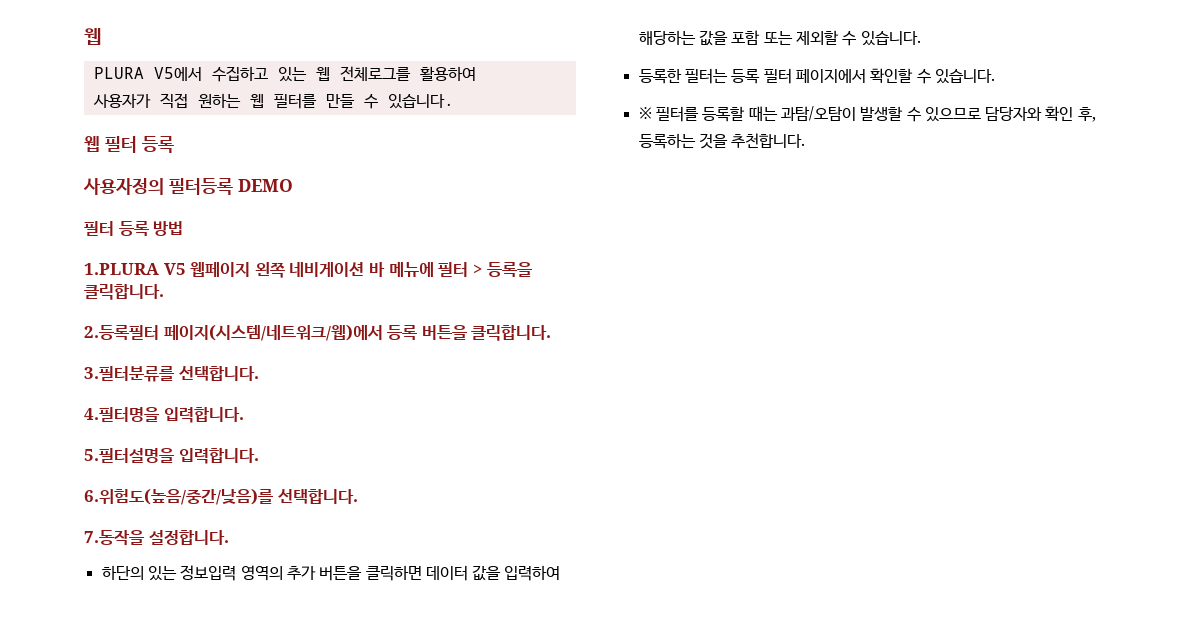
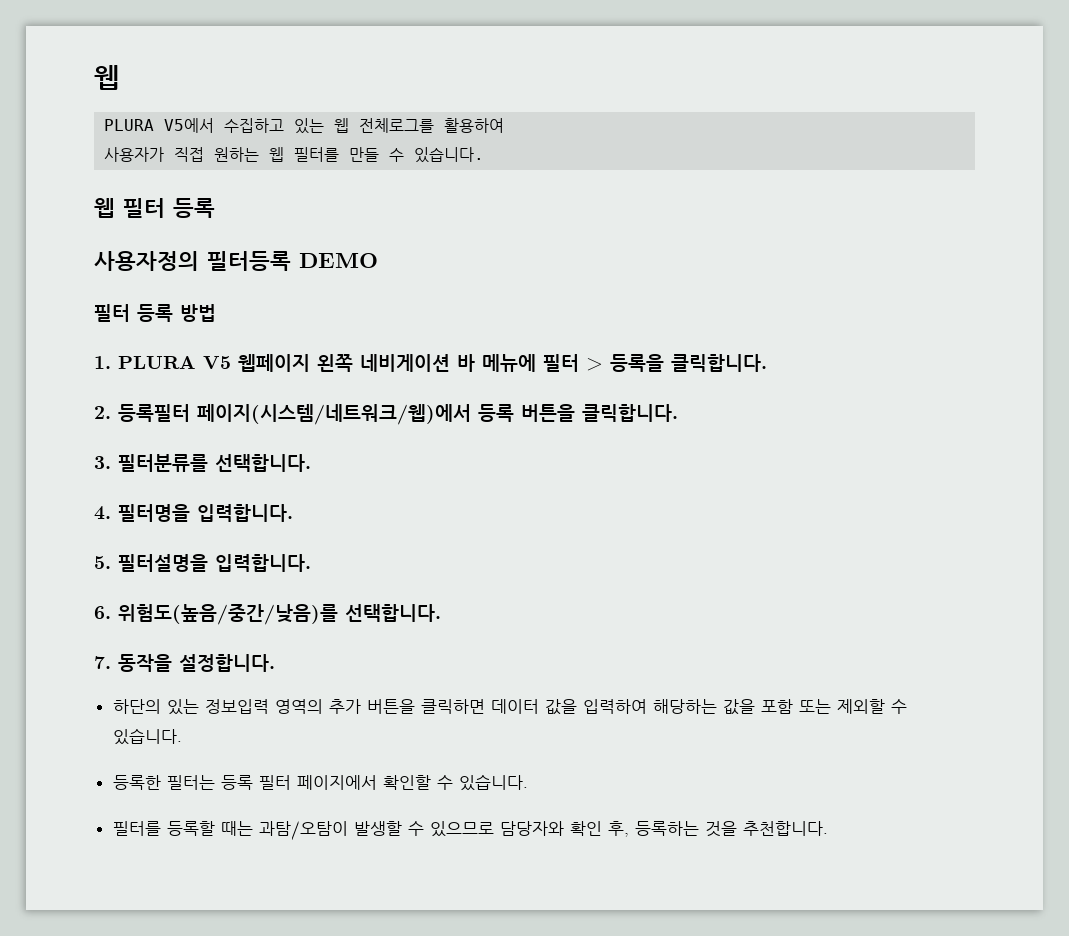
- 1.PLURA V5 웹페이지 왼쪽 네비게이션 바 메뉴에 필터 > 등록을 클릭합니다.
+ 1. PLURA V5 웹페이지 왼쪽 네비게이션 바 메뉴에 필터 > 등록을 클릭합니다.
- 2.등록필터 페이지(시스템/네트워크/웹)에서 등록 버튼을 클릭합니다.
+ 2. 등록필터 페이지(시스템/네트워크/웹)에서 등록 버튼을 클릭합니다.
- 3.필터분류를 선택합니다.
- 4.필터명을 입력합니다.
- 5.필터설명을 입력합니다.
- 6.위험도(높음/중간/낮음)를 선택합니다.
- 7.동작을 설정합니다.
+ 3. 필터분류를 선택합니다.
+ 4. 필터명을 입력합니다.
+ 5. 필터설명을 입력합니다.
+ 6. 위험도(높음/중간/낮음)를 선택합니다.
+ 7. 동작을 설정합니다.
- ※ 필터를 등록할 때는 과탐/오탐이 발생할 수 있으므로 담당자와 확인 후, 등록하는 것을 추천합니다.
+ 필터를 등록할 때는 과탐/오탐이 발생할 수 있으므로 담당자와 확인 후, 등록하는 것을 추천합니다.

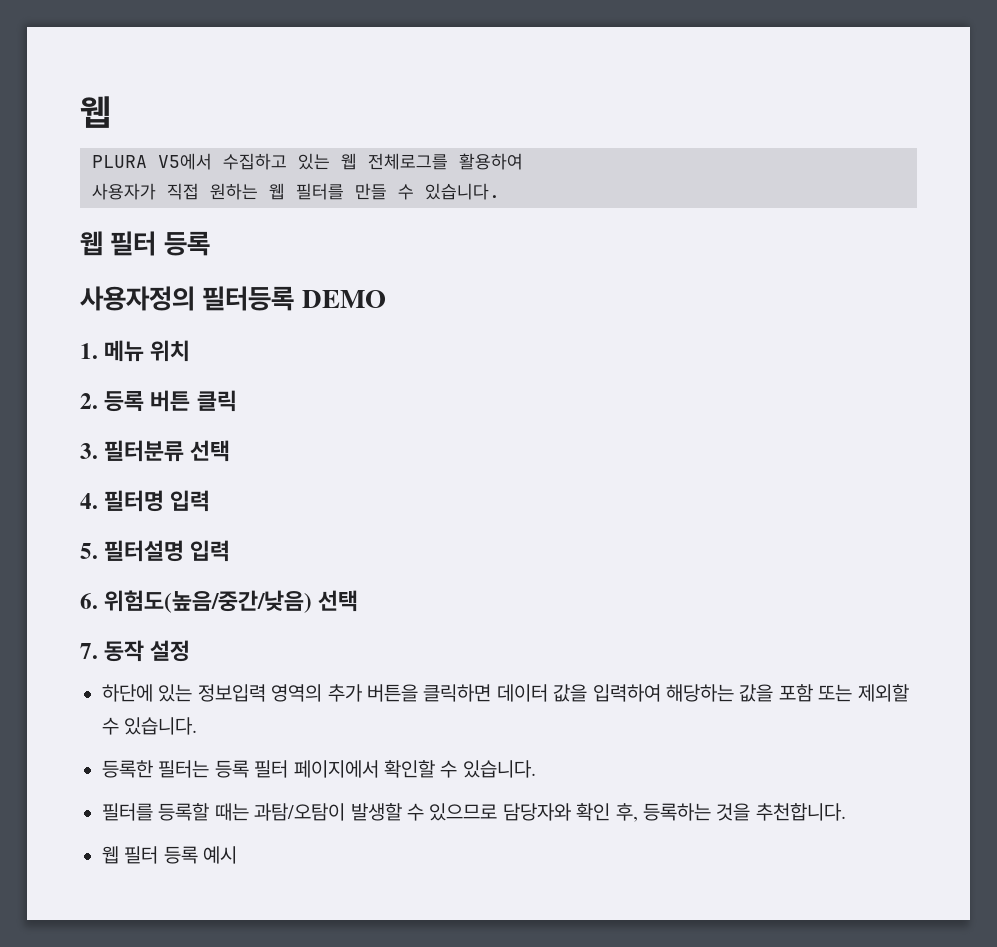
- 필터 등록 방법
- 1. PLURA V5 웹페이지 왼쪽 네비게이션 바 메뉴에 필터 > 등록을 클릭합니다.
- 2. 등록필터 페이지(시스템/네트워크/웹)에서 등록 버튼을 클릭합니다.
+ 1. 메뉴 위치
+ 2. 등록 버튼 클릭
- 3. 필터분류를 선택합니다.
+ 3. 필터분류 선택
- 4. 필터명을 입력합니다.
+ 4. 필터명 입력
- 5. 필터설명을 입력합니다.
+ 5. 필터설명 입력
- 6. 위험도(높음/중간/낮음)를 선택합니다.
+ 6. 위험도(높음/중간/낮음) 선택
- 7. 동작을 설정합니다.
- 하단의 있는 정보입력 영역의 추가 버튼을 클릭하면 데이터 값을 입력하여 해당하는 값을 포함 또는 제외할 수 있습니다.
+ 7. 동작 설정
+ 하단에 있는 정보입력 영역의 추가 버튼을 클릭하면 데이터 값을 입력하여 해당하는 값을 포함 또는 제외할 수 있습니다.
+ 웹 필터 등록 예시

